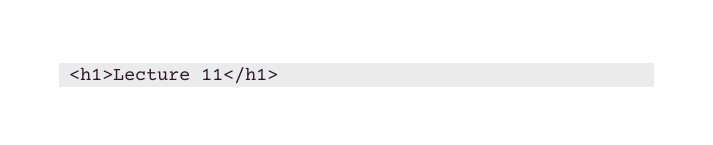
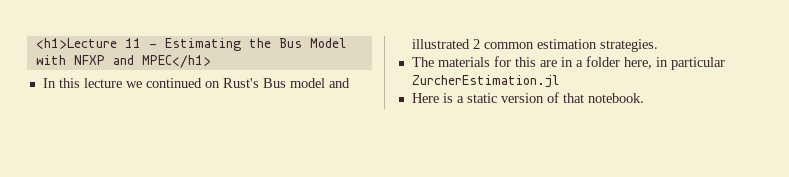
- <h1>Lecture 11</h1>
+ <h1>Lecture 11 - Estimating the Bus Model with NFXP and MPEC</h1>
+ In this lecture we continued on Rust's Bus model and illustrated 2 common estimation strategies.
+ The materials for this are in a folder here, in particular ZurcherEstimation.jl
+ Here is a static version of that notebook.

